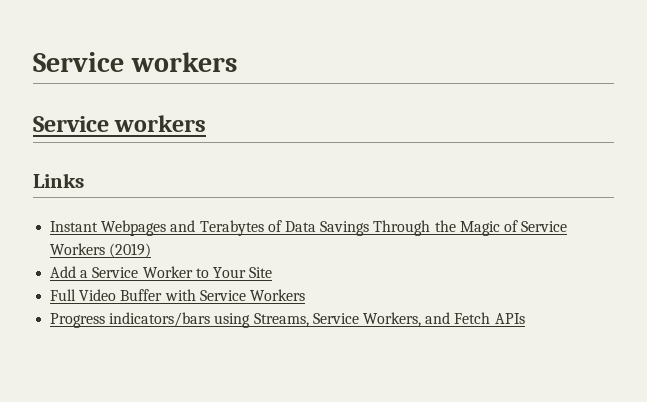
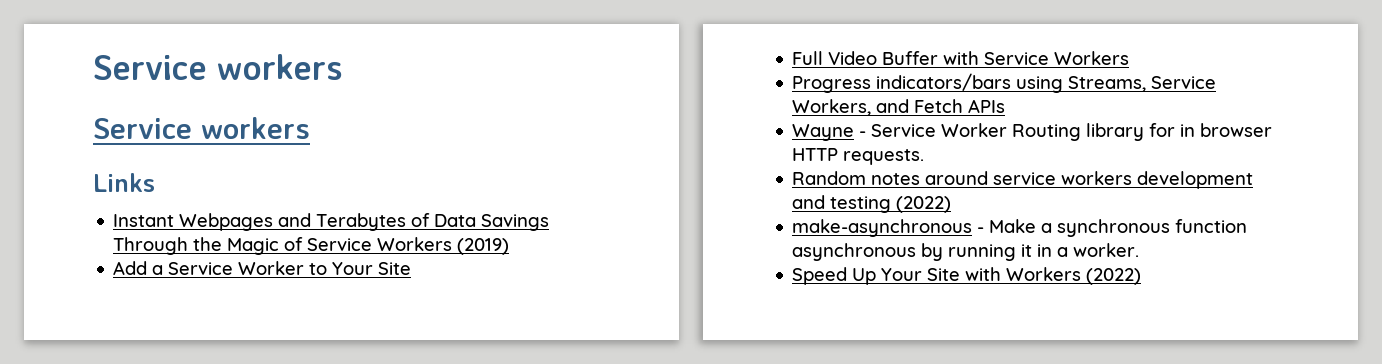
+ Wayne - Service Worker Routing library for in browser HTTP requests.
+ Random notes around service workers development and testing (2022)
+ make-asynchronous - Make a synchronous function asynchronous by running it in a worker.
+ Speed Up Your Site with Workers (2022)

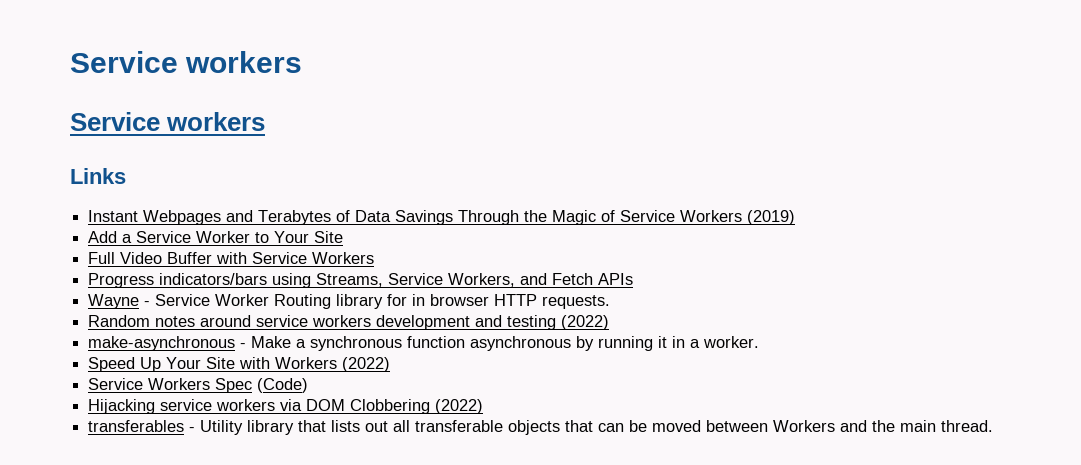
+ Service Workers Spec (Code)
+ Hijacking service workers via DOM Clobbering (2022)
+ transferables - Utility library that lists out all transferable objects that can be moved between Workers and the main thread.

